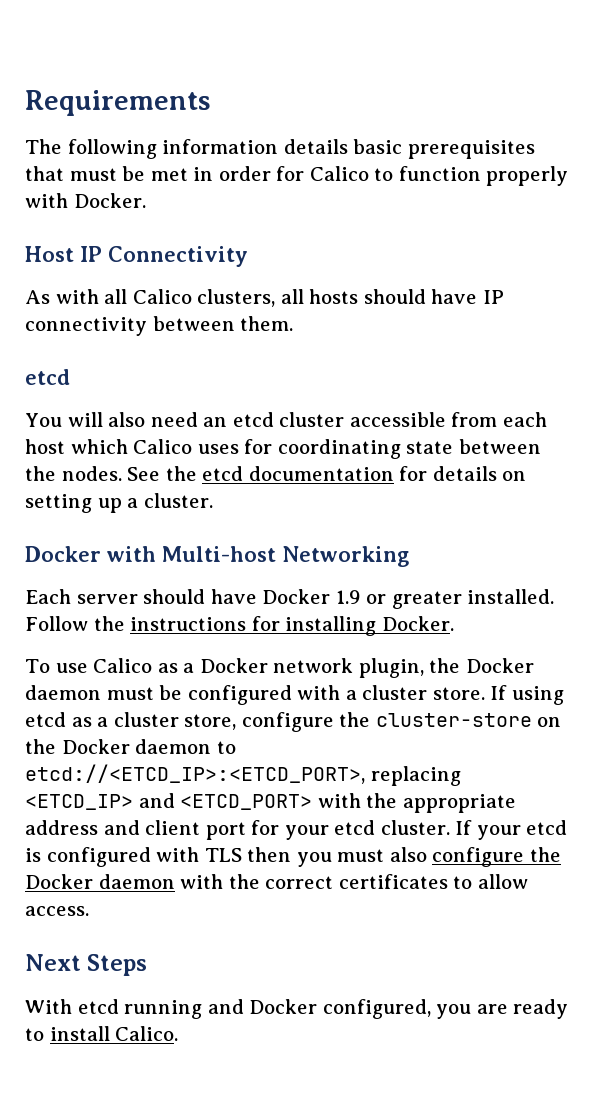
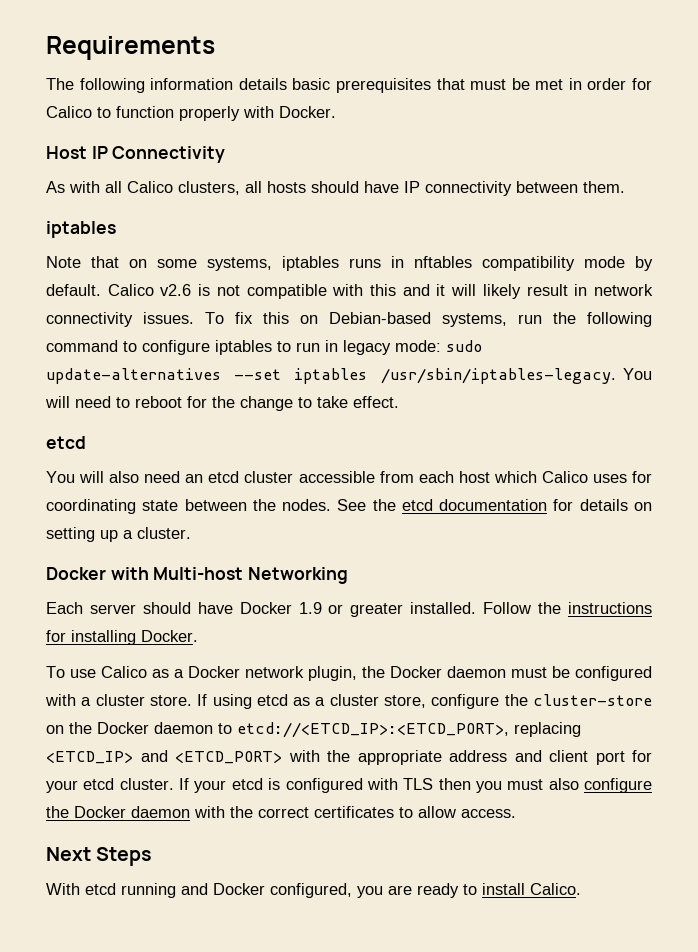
  As with all Calico clusters, all hosts should have IP connectivity between them.
+ iptables
+ Note that on some systems, iptables runs in nftables compatibility mode by default. Calico v2.6 is not compatible with this and it will likely result in network connectivity issues. To fix this on Debian-based systems, run the following command to configure iptables to run in legacy mode: sudo update-alternatives --set iptables /usr/sbin/iptables-legacy. You will need to reboot for the change to take effect.

